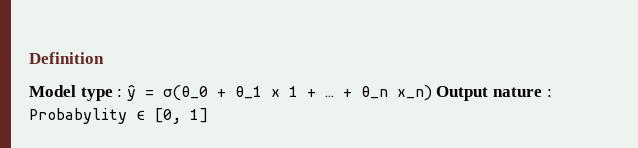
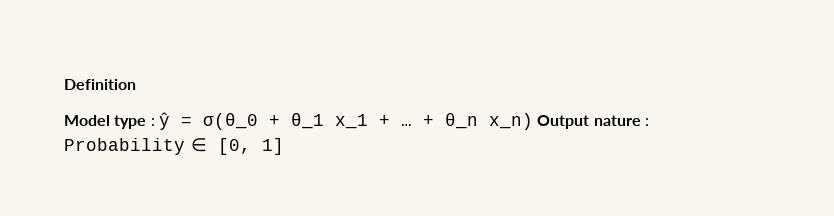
- Model type : ŷ = σ(θ_0 + θ_1 x 1 + …
+ Model type : ŷ = σ(θ_0 + θ_1 x_1 + …
- + θ_n x_n) Output nature : Probabylity ∈ [0, 1]
+ + θ_n x_n) Output nature : Probability ∈ [0, 1]

